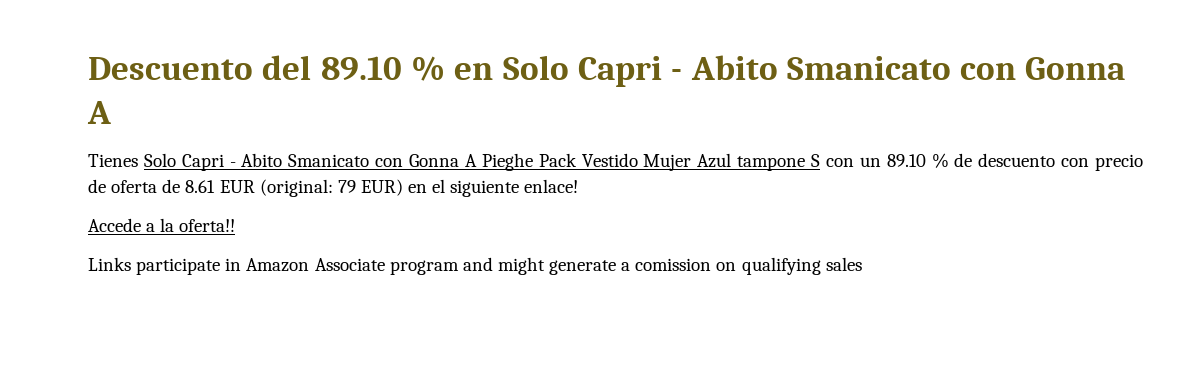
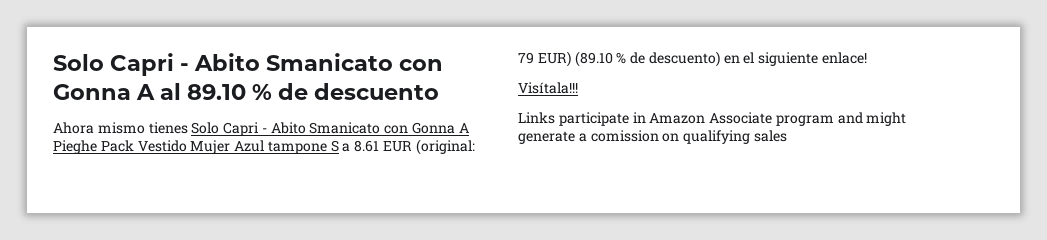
- Descuento del 89.10 % en Solo Capri - Abito Smanicato con Gonna A
- Tienes Solo Capri - Abito Smanicato con Gonna A Pieghe Pack Vestido Mujer Azul tampone S con un 89.10 % de descuento con precio de oferta de 8.61 EUR (original: 79 EUR) en el siguiente enlace!
+ Solo Capri - Abito Smanicato con Gonna A al 89.10 % de descuento
+ Ahora mismo tienes Solo Capri - Abito Smanicato con Gonna A Pieghe Pack Vestido Mujer Azul tampone S a 8.61 EUR (original: 79 EUR) (89.10 % de descuento) en el siguiente enlace!
- Accede a la oferta!!
+ Visítala!!!

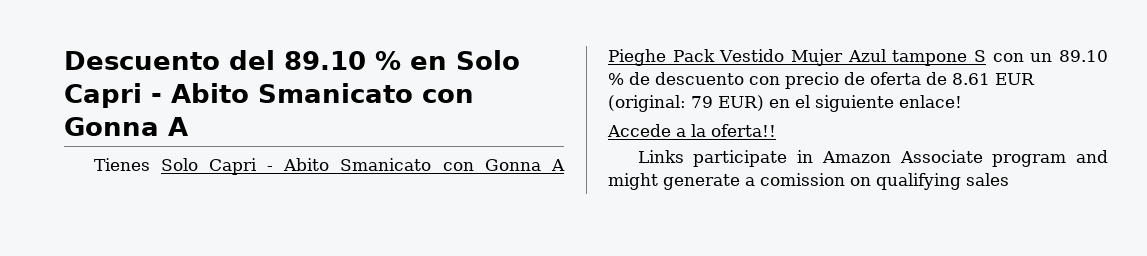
- Solo Capri - Abito Smanicato con Gonna A al 89.10 % de descuento
- Ahora mismo tienes Solo Capri - Abito Smanicato con Gonna A Pieghe Pack Vestido Mujer Azul tampone S a 8.61 EUR (original: 79 EUR) (89.10 % de descuento) en el siguiente enlace!
+ Descuento del 89.10 % en Solo Capri - Abito Smanicato con Gonna A
+ Tienes Solo Capri - Abito Smanicato con Gonna A Pieghe Pack Vestido Mujer Azul tampone S con un 89.10 % de descuento con precio de oferta de 8.61 EUR (original: 79 EUR) en el siguiente enlace!
- Visítala!!!
+ Accede a la oferta!!

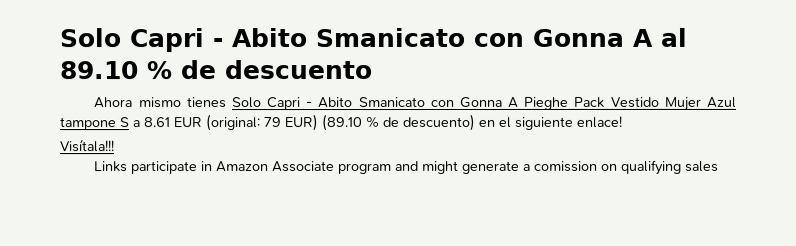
- Descuento del 89.10 % en Solo Capri - Abito Smanicato con Gonna A
- Tienes Solo Capri - Abito Smanicato con Gonna A Pieghe Pack Vestido Mujer Azul tampone S con un 89.10 % de descuento con precio de oferta de 8.61 EUR (original: 79 EUR) en el siguiente enlace!
+ Solo Capri - Abito Smanicato con Gonna A al 89.10 % de descuento
+ Ahora mismo tienes Solo Capri - Abito Smanicato con Gonna A Pieghe Pack Vestido Mujer Azul tampone S a 8.61 EUR (original: 79 EUR) (89.10 % de descuento) en el siguiente enlace!
- Accede a la oferta!!
+ Visítala!!!

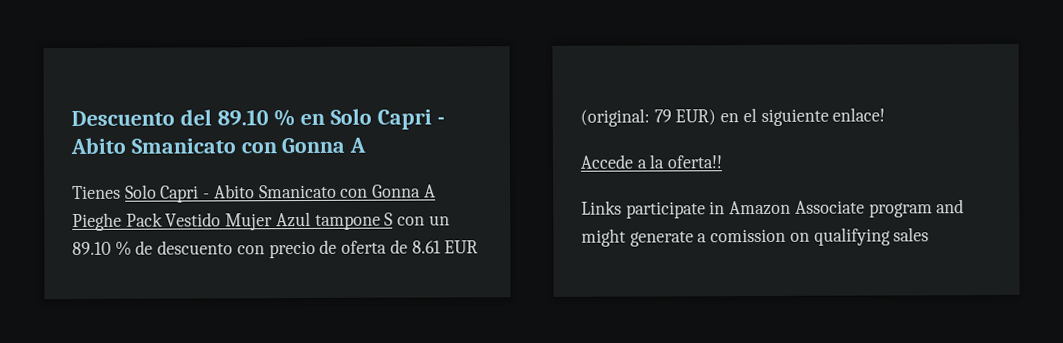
- Solo Capri - Abito Smanicato con Gonna A al 89.10 % de descuento
- Ahora mismo tienes Solo Capri - Abito Smanicato con Gonna A Pieghe Pack Vestido Mujer Azul tampone S a 8.61 EUR (original: 79 EUR) (89.10 % de descuento) en el siguiente enlace!
+ Descuento del 89.10 % en Solo Capri - Abito Smanicato con Gonna A
+ Tienes Solo Capri - Abito Smanicato con Gonna A Pieghe Pack Vestido Mujer Azul tampone S con un 89.10 % de descuento con precio de oferta de 8.61 EUR (original: 79 EUR) en el siguiente enlace!
- Visítala!!!
+ Accede a la oferta!!

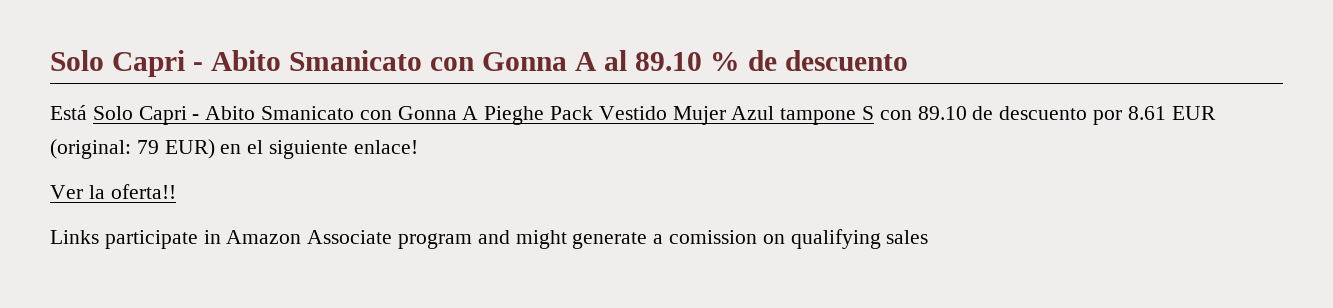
- Descuento del 89.10 % en Solo Capri - Abito Smanicato con Gonna A
- Tienes Solo Capri - Abito Smanicato con Gonna A Pieghe Pack Vestido Mujer Azul tampone S con un 89.10 % de descuento con precio de oferta de 8.61 EUR (original: 79 EUR) en el siguiente enlace!
+ Solo Capri - Abito Smanicato con Gonna A al 89.10 % de descuento
+ Está Solo Capri - Abito Smanicato con Gonna A Pieghe Pack Vestido Mujer Azul tampone S con 89.10 de descuento por 8.61 EUR (original: 79 EUR) en el siguiente enlace!
- Accede a la oferta!!
+ Ver la oferta!!

